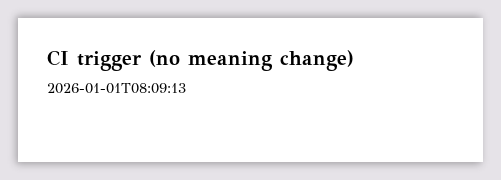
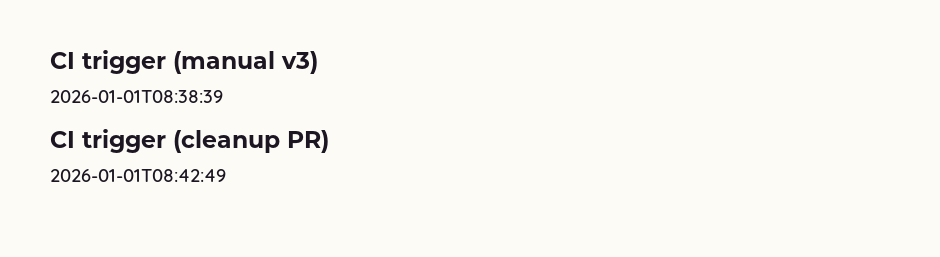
- CI trigger (no meaning change)
- 2026-01-01T08:09:13
+ CI trigger (manual v3)
+ 2026-01-01T08:38:39
+ CI trigger (cleanup PR)
+ 2026-01-01T08:42:49

